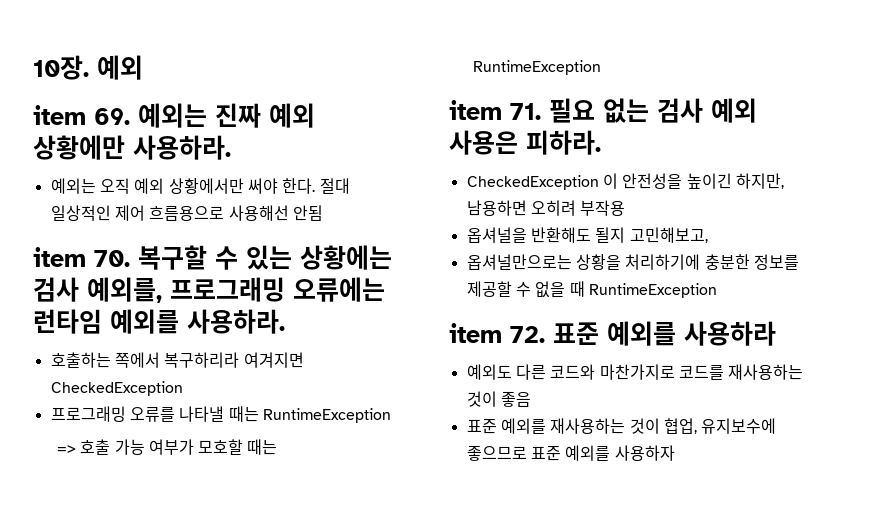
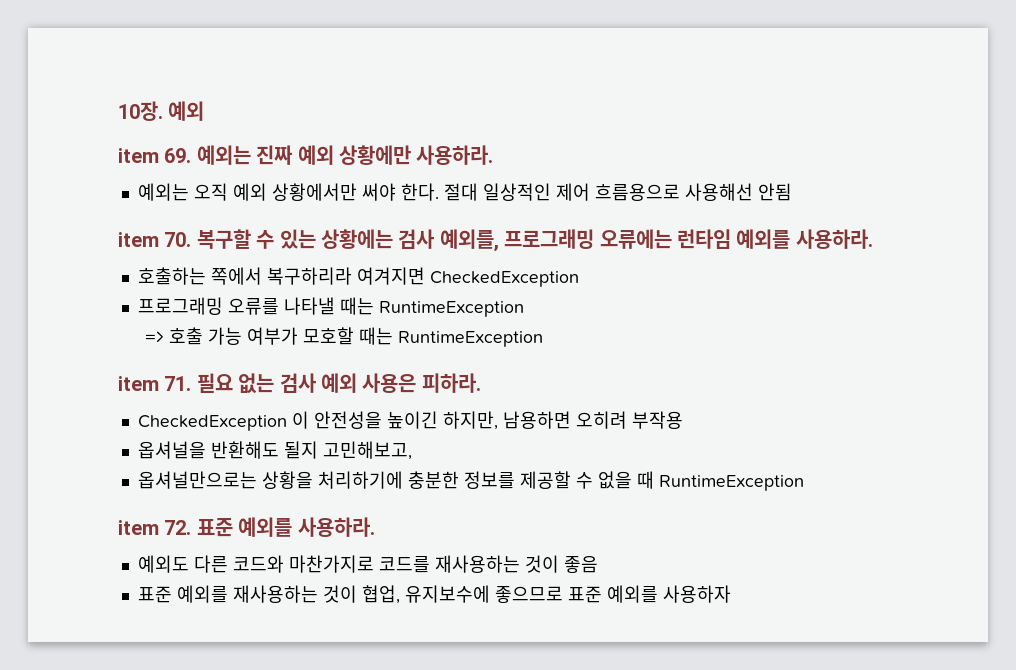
- item 72. 표준 예외를 사용하라
+ item 72. 표준 예외를 사용하라.

